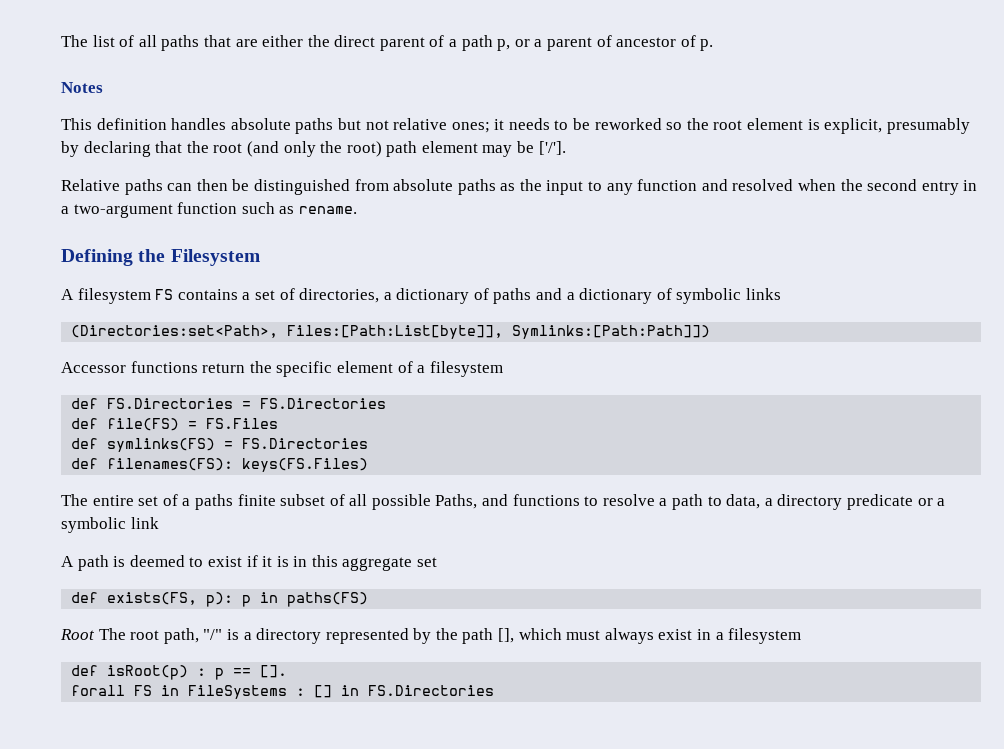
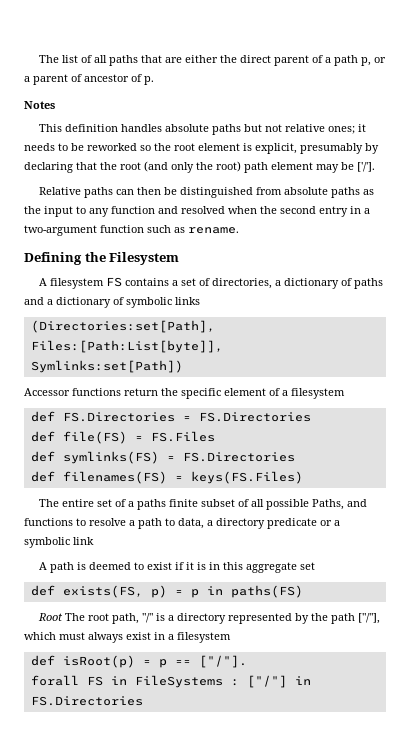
- (Directories:set<Path>, Files:[Path:List[byte]], Symlinks:[Path:Path]])
+ (Directories:set[Path], Files:[Path:List[byte]], Symlinks:set[Path])
- def filenames(FS): keys(FS.Files)
+ def filenames(FS) = keys(FS.Files)
- def exists(FS, p): p in paths(FS)
+ def exists(FS, p) = p in paths(FS)
- Root The root path, "/" is a directory represented by the path [], which must always exist in a filesystem
+ Root The root path, "/" is a directory represented by the path ["/"], which must always exist in a filesystem
- def isRoot(p) : p == [].
+ def isRoot(p) = p == ["/"].
- forall FS in FileSystems : [] in FS.Directories
+ forall FS in FileSystems : ["/"] in FS.Directories

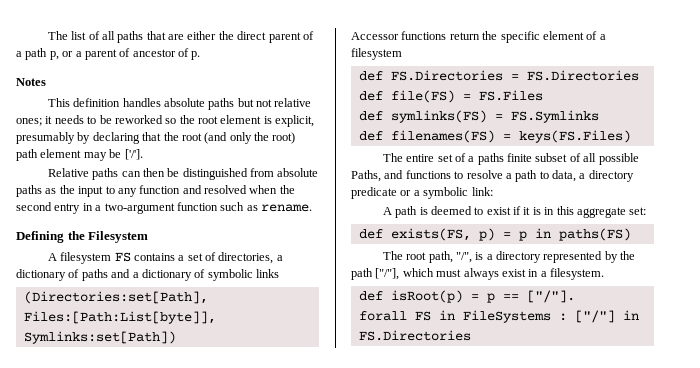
- def symlinks(FS) = FS.Directories
+ def symlinks(FS) = FS.Symlinks
- The entire set of a paths finite subset of all possible Paths, and functions to resolve a path to data, a directory predicate or a symbolic link
+ The entire set of a paths finite subset of all possible Paths, and functions to resolve a path to data, a directory predicate or a symbolic link:
- A path is deemed to exist if it is in this aggregate set
+ A path is deemed to exist if it is in this aggregate set:
- Root The root path, "/" is a directory represented by the path ["/"], which must always exist in a filesystem
+ The root path, "/", is a directory represented by the path ["/"], which must always exist in a filesystem.

